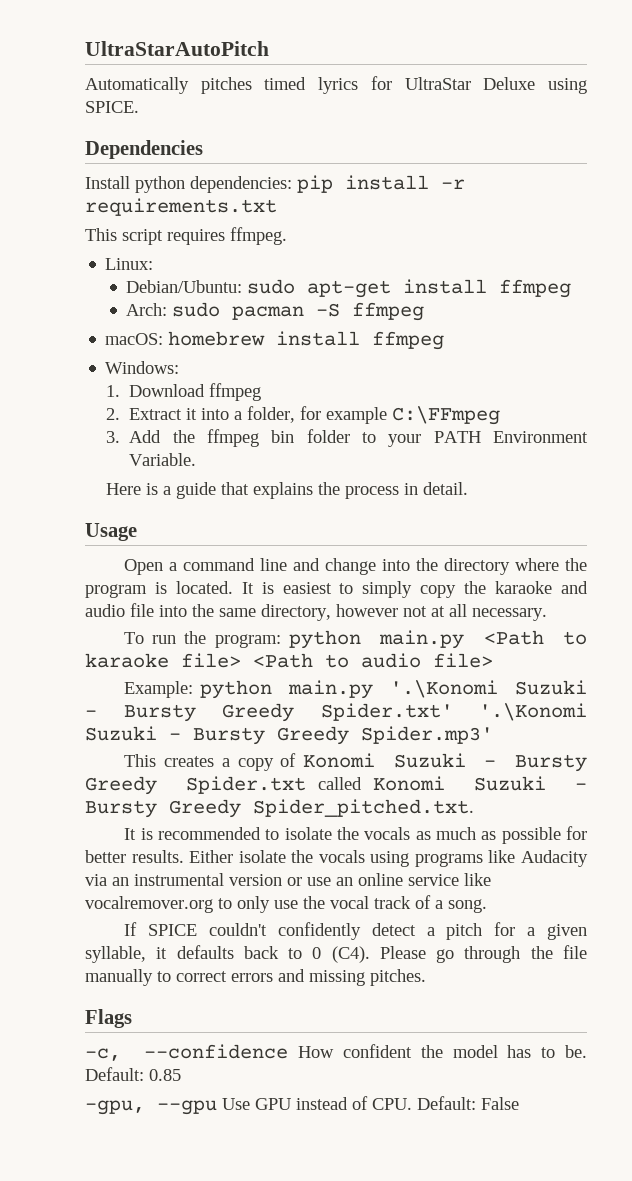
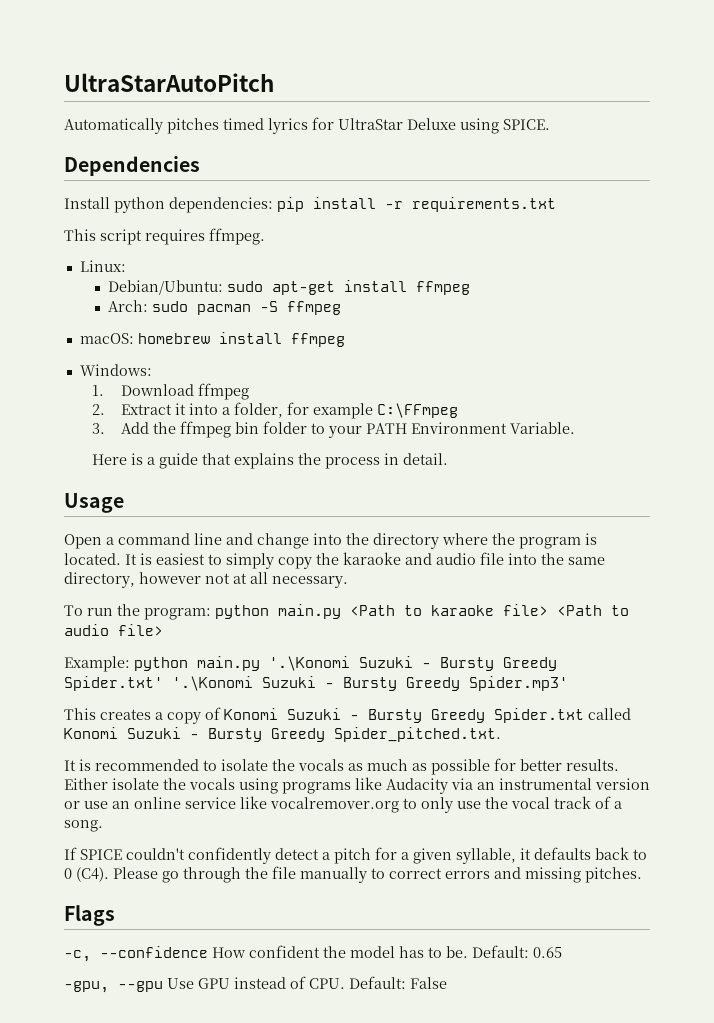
- Default: 0.85
+ Default: 0.65

